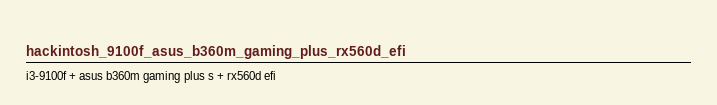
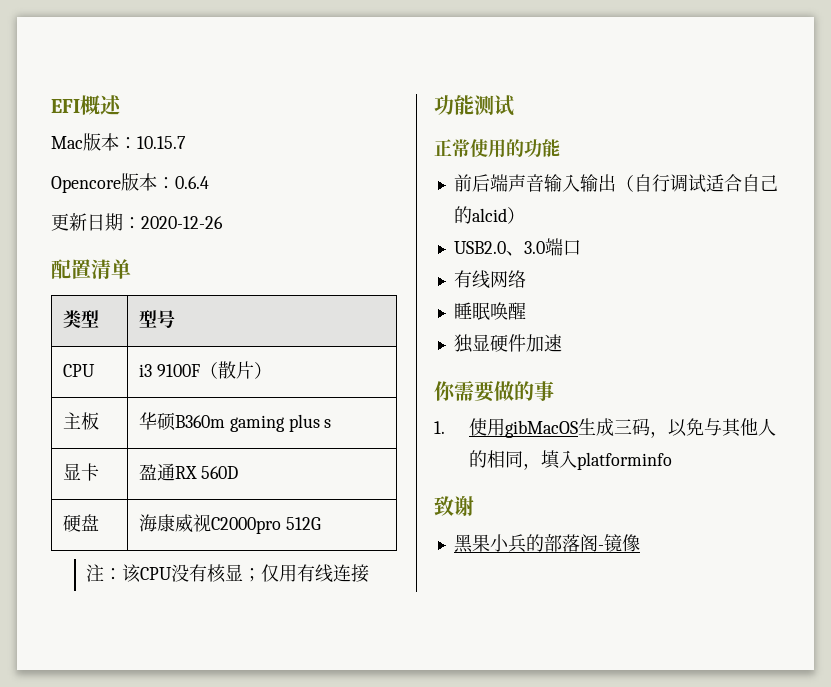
- hackintosh_9100f_asus_b360m_gaming_plus_rx560d_efi
- i3-9100f + asus b360m gaming plus s + rx560d efi
+ EFI概述
+ Mac版本：10.15.7
+ Opencore版本：0.6.4
+ 更新日期：2020-12-26
+ 配置清单
+ 类型 | 型号
+ CPU | i3 9100F（散片）
+ 主板 | 华硕B360m gaming plus s
+ 显卡 | 盈通RX 560D
+ 硬盘 | 海康威视C2000pro 512G
+ 注：该CPU没有核显；仅用有线连接
+ 功能测试
+ 正常使用的功能
+ 前后端声音输入输出（自行调试适合自己的alcid）
+ USB2.0、3.0端口
+ 有线网络
+ 睡眠唤醒
+ 独显硬件加速
+ 你需要做的事
+ 1.使用gibMacOS生成三码，以免与其他人的相同，填入platforminfo
+ 致谢
+ 黑果小兵的部落阁-镜像

